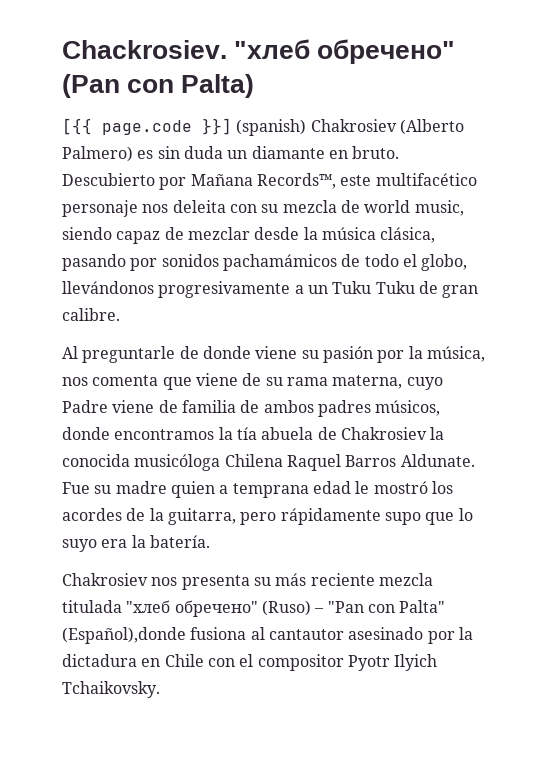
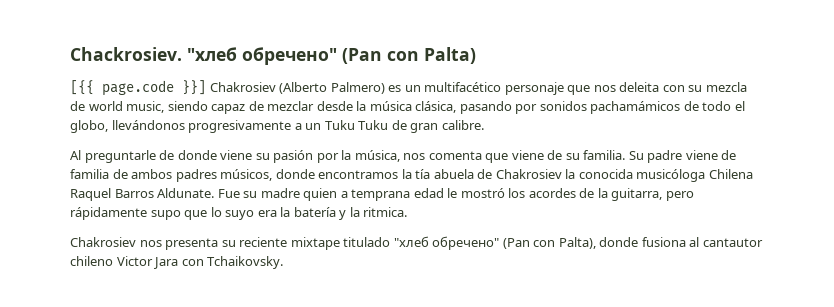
- [{{ page.code }}] (spanish) Chakrosiev (Alberto Palmero) es sin duda un diamante en bruto. Descubierto por Mañana Records™, este multifacético personaje nos deleita con su mezcla de world music, siendo capaz de mezclar desde la música clásica, pasando por sonidos pachamámicos de todo el globo, llevándonos progresivamente a un Tuku Tuku de gran calibre.
+ [{{ page.code }}] Chakrosiev (Alberto Palmero) es un multifacético personaje que nos deleita con su mezcla de world music, siendo capaz de mezclar desde la música clásica, pasando por sonidos pachamámicos de todo el globo, llevándonos progresivamente a un Tuku Tuku de gran calibre.
- Al preguntarle de donde viene su pasión por la música, nos comenta que viene de su rama materna, cuyo Padre viene de familia de ambos padres músicos, donde encontramos la tía abuela de Chakrosiev la conocida musicóloga Chilena Raquel Barros Aldunate.
+ Al preguntarle de donde viene su pasión por la música, nos comenta que viene de su familia. Su padre viene de familia de ambos padres músicos, donde encontramos la tía abuela de Chakrosiev la conocida musicóloga Chilena Raquel Barros Aldunate.
- Fue su madre quien a temprana edad le mostró los acordes de la guitarra, pero rápidamente supo que lo suyo era la batería.
+ Fue su madre quien a temprana edad le mostró los acordes de la guitarra, pero rápidamente supo que lo suyo era la batería y la ritmica.
- Chakrosiev nos presenta su más reciente mezcla titulada "хлеб обречено" (Ruso) – "Pan con Palta" (Español),donde fusiona al cantautor asesinado por la dictadura en Chile con el compositor Pyotr Ilyich Tchaikovsky.
+ Chakrosiev nos presenta su reciente mixtape titulado "хлеб обречено" (Pan con Palta), donde fusiona al cantautor chileno Victor Jara con Tchaikovsky.

